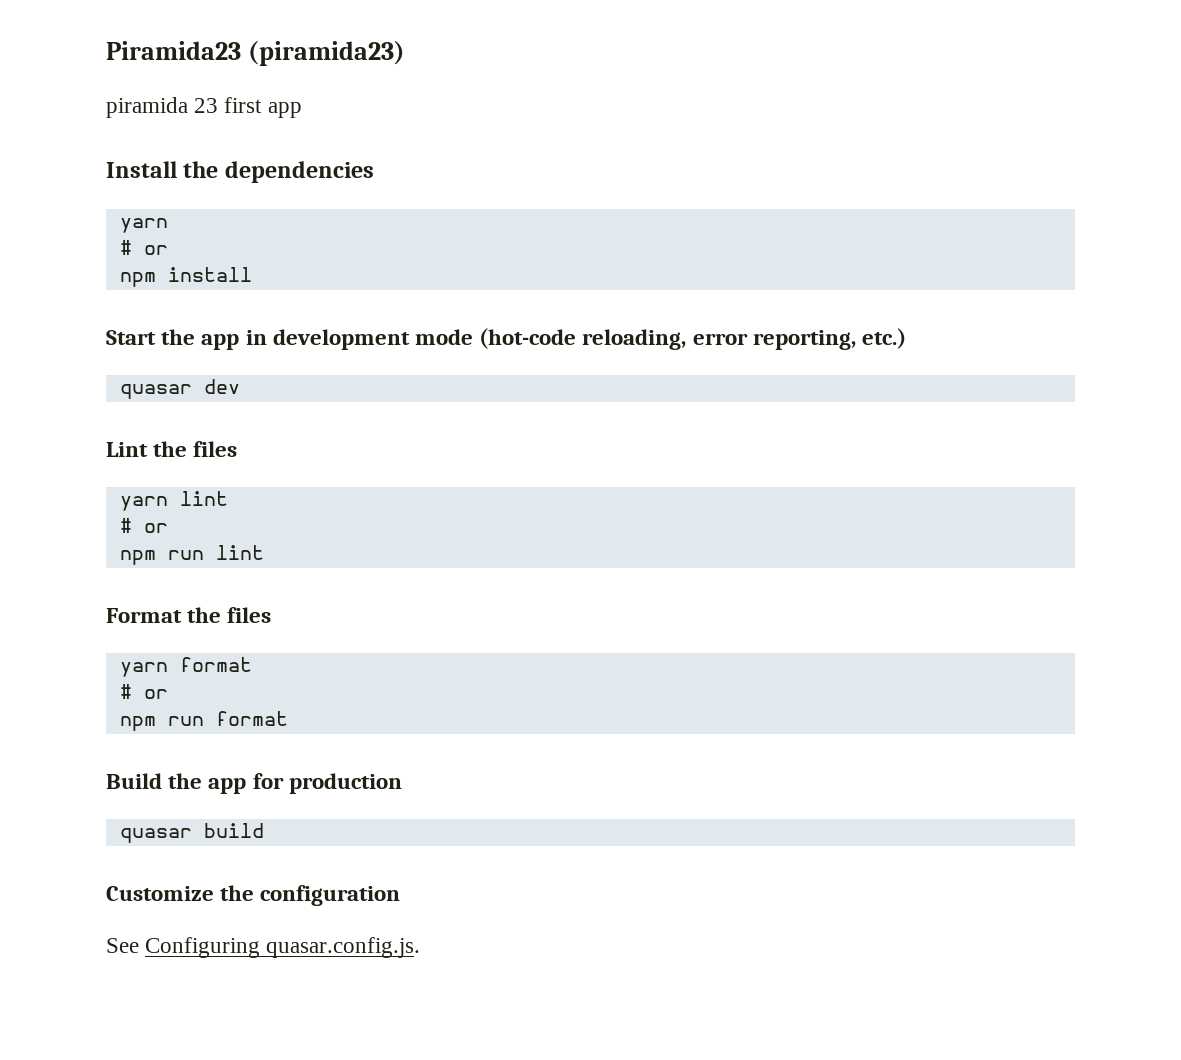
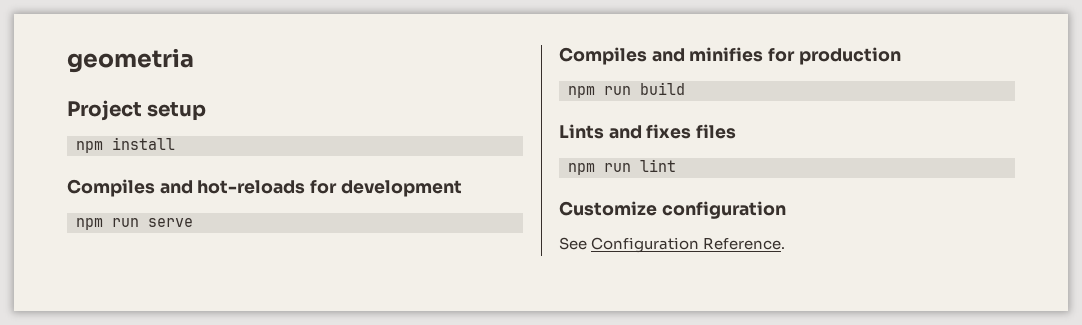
- Piramida23 (piramida23)
- piramida 23 first app
- Install the dependencies
- yarn
- # or
+ geometria
+ Project setup
  npm install
- Start the app in development mode (hot-code reloading, error reporting, etc.)
- quasar dev
- Lint the files
- yarn lint
- # or
+ Compiles and hot-reloads for development
+ npm run serve
+ Compiles and minifies for production
+ npm run build
+ Lints and fixes files
  npm run lint
- Format the files
- yarn format
- # or
- npm run format
- Build the app for production
- quasar build
- Customize the configuration
+ Customize configuration
- See Configuring quasar.config.js.
+ See Configuration Reference.

